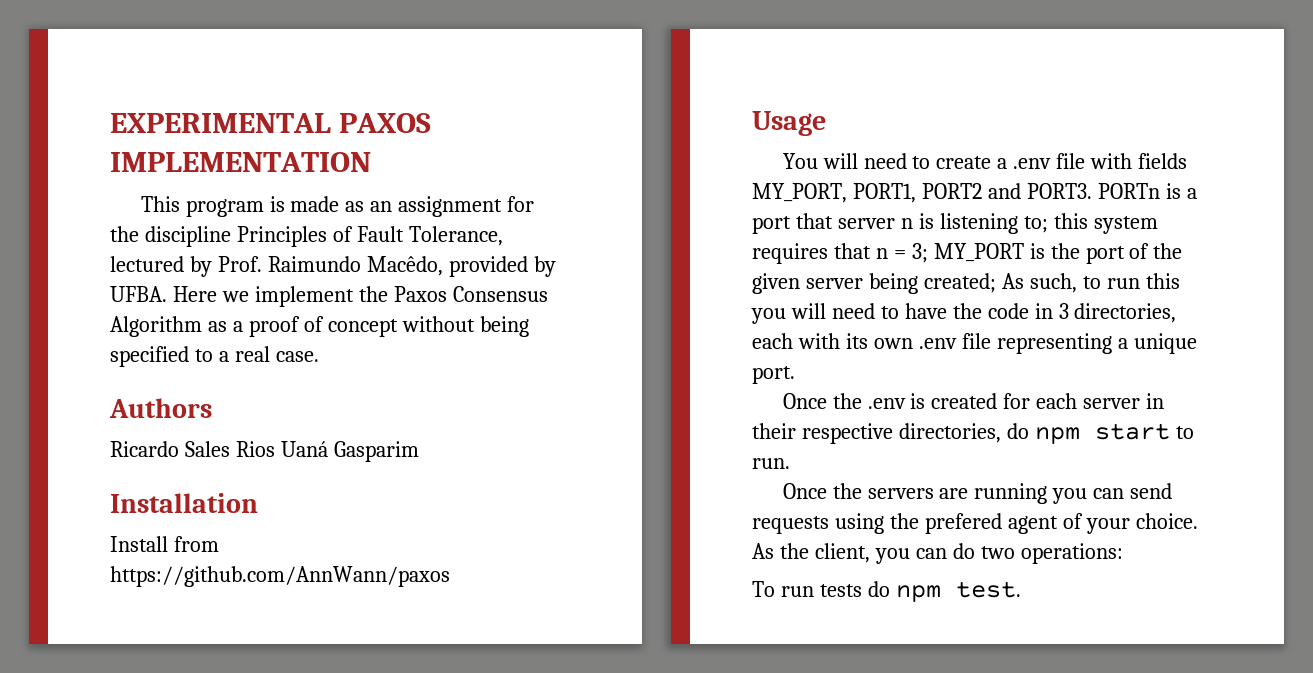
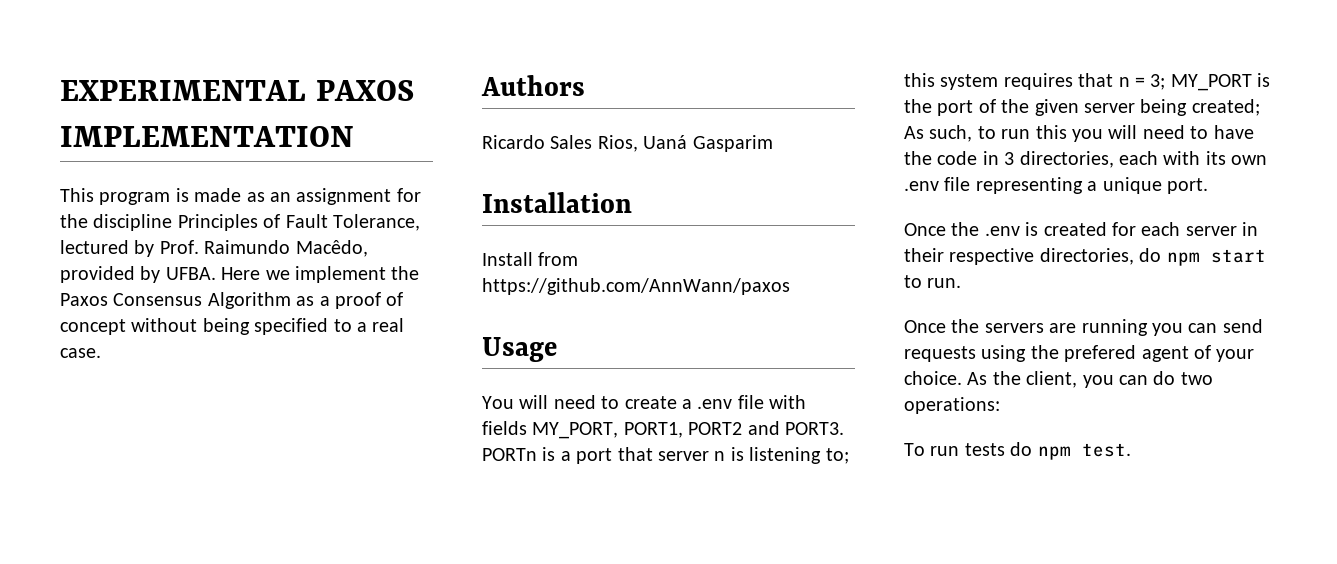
- Ricardo Sales Rios Uaná Gasparim
+ Ricardo Sales Rios, Uaná Gasparim

